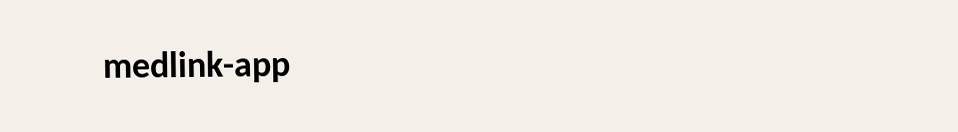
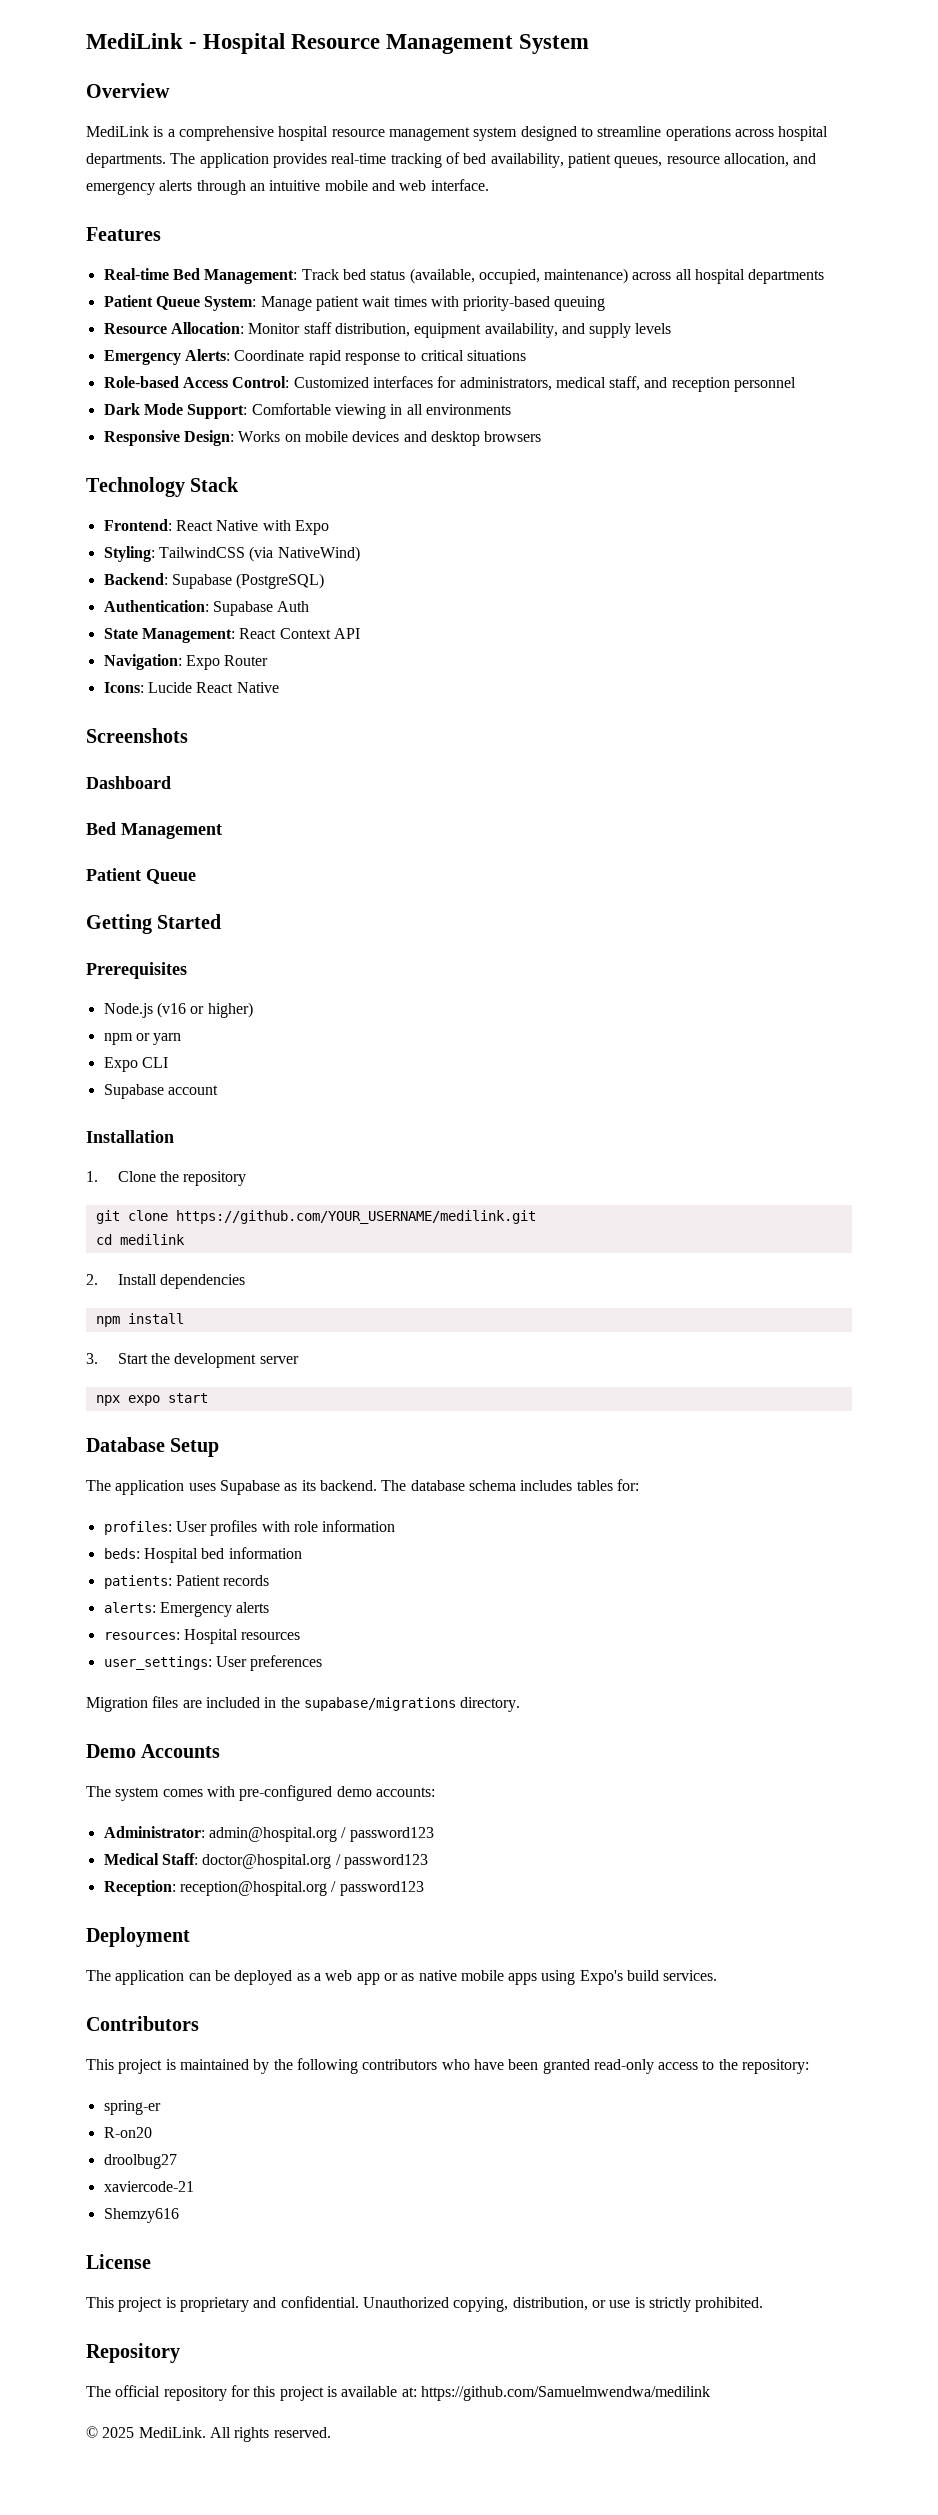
- medlink-app
+ MediLink - Hospital Resource Management System
+ Overview
+ MediLink is a comprehensive hospital resource management system designed to streamline operations across hospital departments. The application provides real-time tracking of bed availability, patient queues, resource allocation, and emergency alerts through an intuitive mobile and web interface.
+ Features
+ Real-time Bed Management: Track bed status (available, occupied, maintenance) across all hospital departments
+ Patient Queue System: Manage patient wait times with priority-based queuing
+ Resource Allocation: Monitor staff distribution, equipment availability, and supply levels
+ Emergency Alerts: Coordinate rapid response to critical situations
+ Role-based Access Control: Customized interfaces for administrators, medical staff, and reception personnel
+ Dark Mode Support: Comfortable viewing in all environments
+ Responsive Design: Works on mobile devices and desktop browsers
+ Technology Stack
+ Frontend: React Native with Expo
+ Styling: TailwindCSS (via NativeWind)
+ Backend: Supabase (PostgreSQL)
+ Authentication: Supabase Auth
+ State Management: React Context API
+ Navigation: Expo Router
+ Icons: Lucide React Native
+ Screenshots
+ Dashboard
+ Bed Management
+ Patient Queue
+ Getting Started
+ Prerequisites
+ Node.js (v16 or higher)
+ npm or yarn
+ Expo CLI
+ Supabase account
+ Installation
+ 1. Clone the repository
+ git clone https://github.com/YOUR_USERNAME/medilink.git
+ cd medilink
+ 2. Install dependencies
+ npm install
+ 3. Start the development server
+ npx expo start
+ Database Setup
+ The application uses Supabase as its backend. The database schema includes tables for:
+ profiles: User profiles with role information
+ beds: Hospital bed information
+ patients: Patient records
+ alerts: Emergency alerts
+ resources: Hospital resources
+ user_settings: User preferences
+ Migration files are included in the supabase/migrations directory.
+ Demo Accounts
+ The system comes with pre-configured demo accounts:
+ Administrator: admin@hospital.org / password123
+ Medical Staff: doctor@hospital.org / password123
+ Reception: reception@hospital.org / password123
+ Deployment
+ The application can be deployed as a web app or as native mobile apps using Expo's build services.
+ Contributors
+ This project is maintained by the following contributors who have been granted read-only access to the repository:
+ spring-er
+ R-on20
+ droolbug27
+ xaviercode-21
+ Shemzy616
+ License
+ This project is proprietary and confidential. Unauthorized copying, distribution, or use is strictly prohibited.
+ Repository
+ The official repository for this project is available at: https://github.com/Samuelmwendwa/medilink
+ © 2025 MediLink. All rights reserved.

